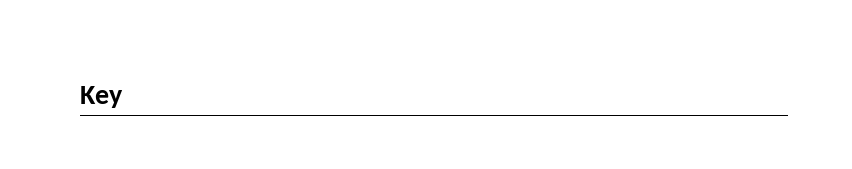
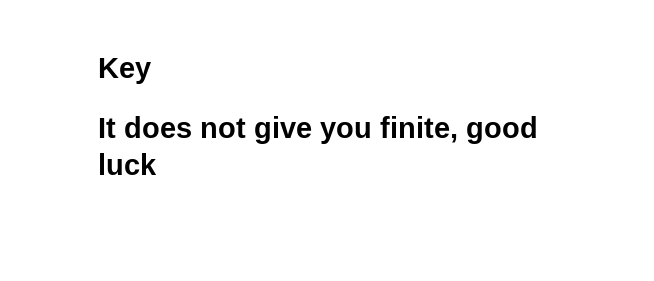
+ It does not give you finite, good luck

